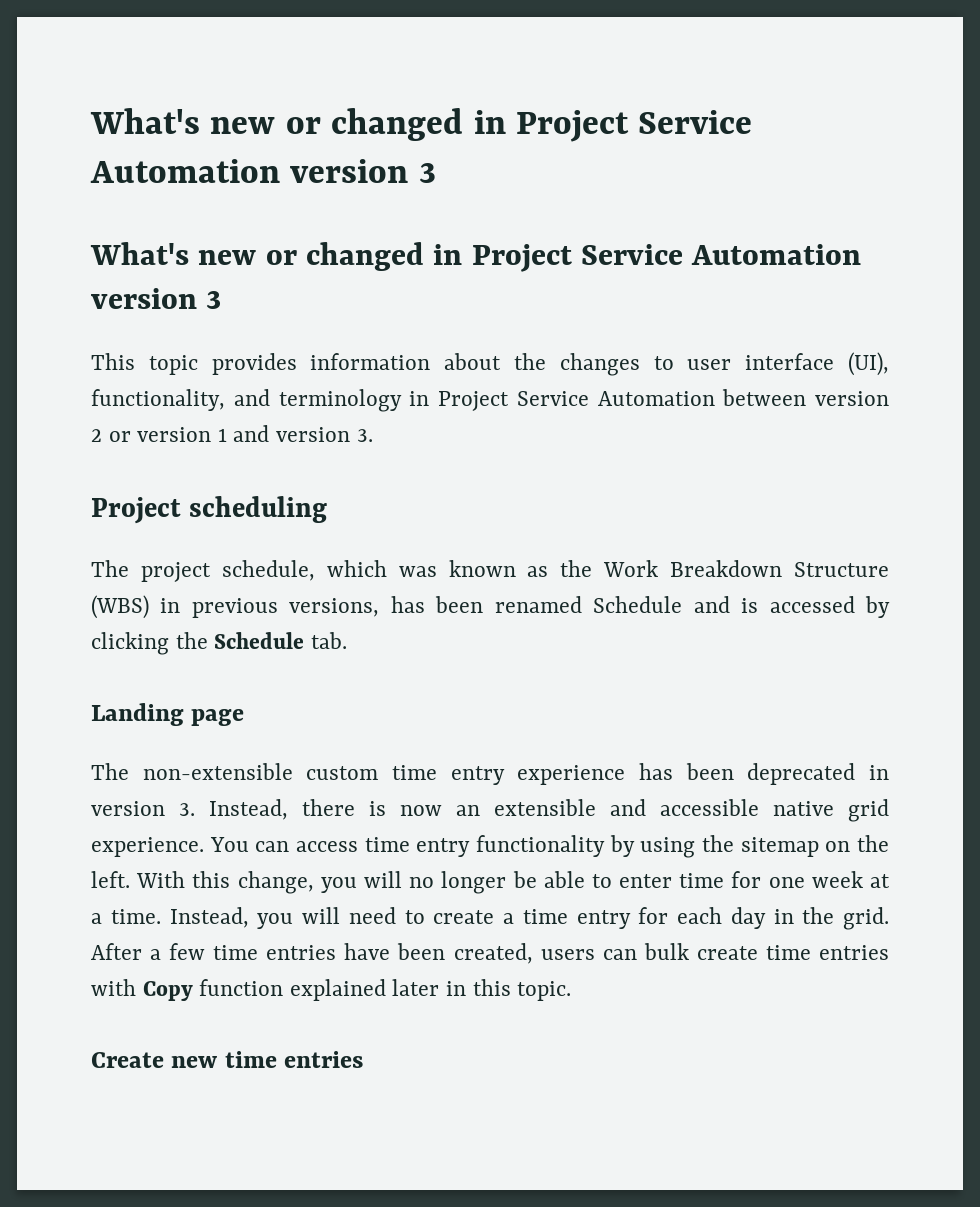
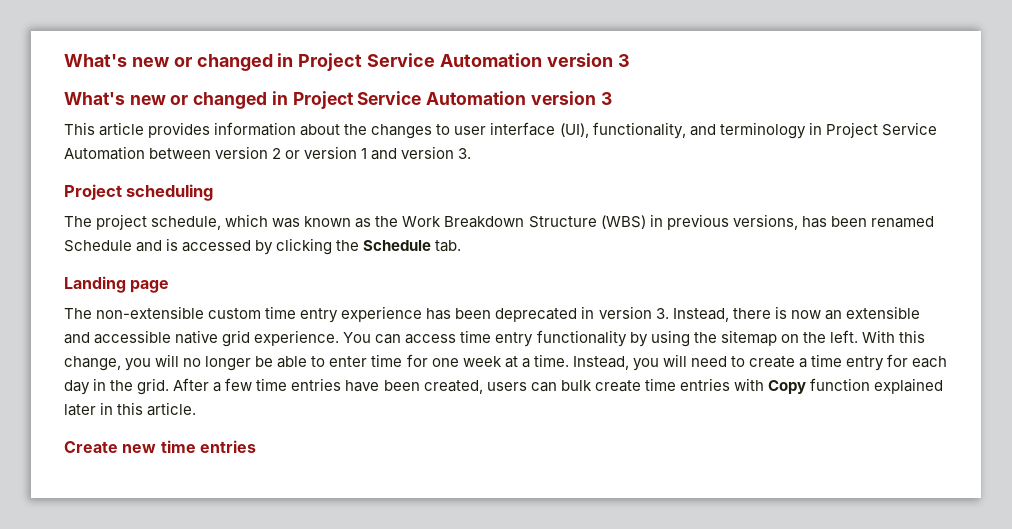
- This topic provides information about the changes to user interface (UI), functionality, and terminology in Project Service Automation between version 2 or version 1 and version 3.
+ This article provides information about the changes to user interface (UI), functionality, and terminology in Project Service Automation between version 2 or version 1 and version 3.
- After a few time entries have been created, users can bulk create time entries with Copy function explained later in this topic.
+ After a few time entries have been created, users can bulk create time entries with Copy function explained later in this article.

